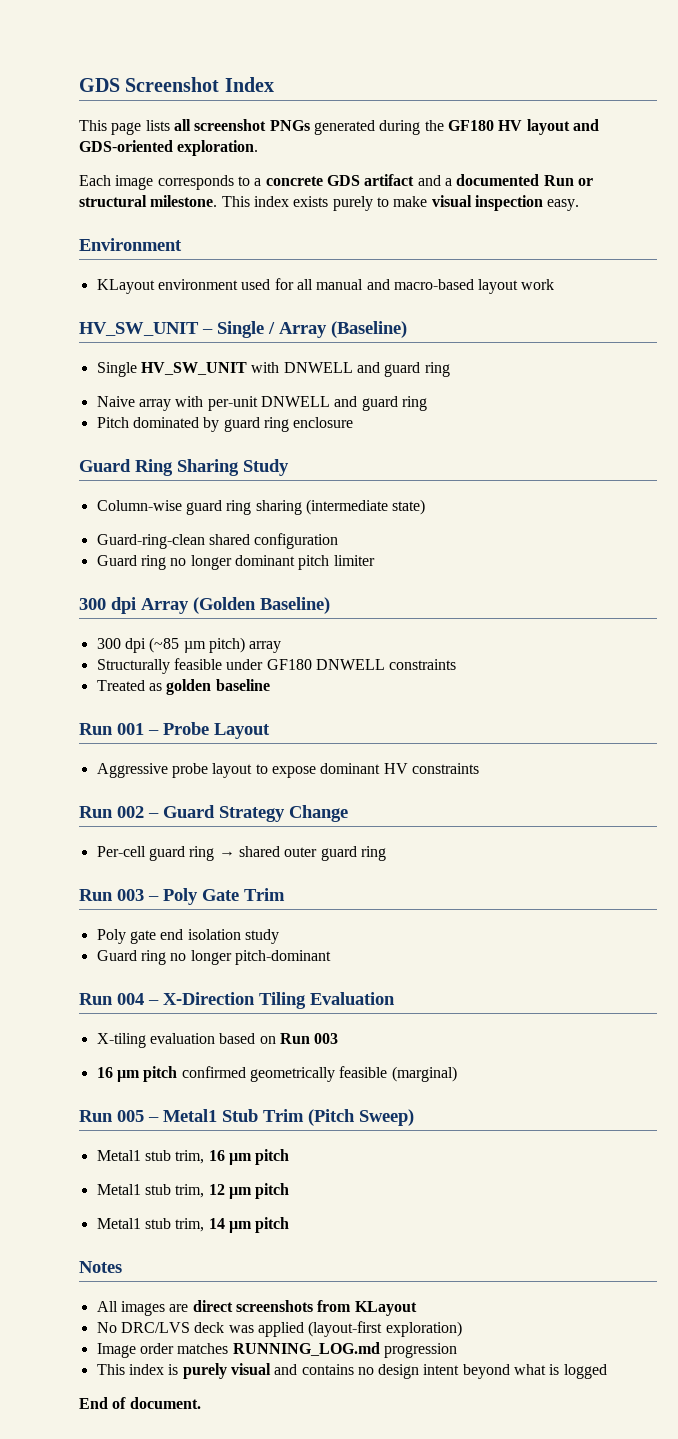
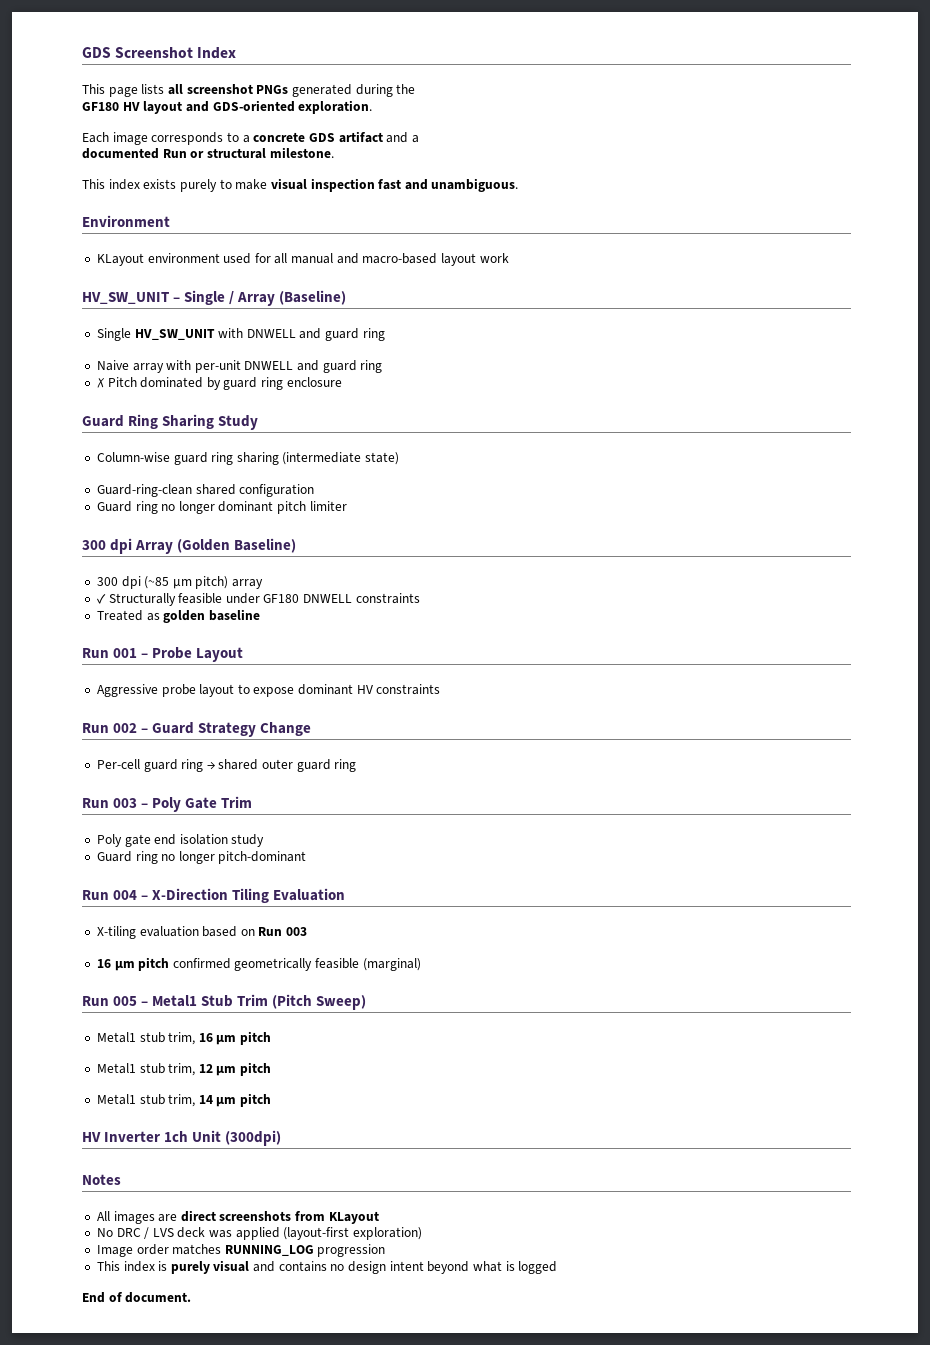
- This page lists all screenshot PNGs generated during the GF180 HV layout and GDS-oriented exploration.
+ This page lists all screenshot PNGs generated during the
+ GF180 HV layout and GDS-oriented exploration.
- Each image corresponds to a concrete GDS artifact and a documented Run or structural milestone. This index exists purely to make visual inspection easy.
+ Each image corresponds to a concrete GDS artifact and a
+ documented Run or structural milestone.
+ This index exists purely to make visual inspection fast and unambiguous.
- Pitch dominated by guard ring enclosure
+ ✗ Pitch dominated by guard ring enclosure
- Structurally feasible under GF180 DNWELL constraints
+ ✓ Structurally feasible under GF180 DNWELL constraints
+ HV Inverter 1ch Unit (300dpi)
- No DRC/LVS deck was applied (layout-first exploration)
+ No DRC / LVS deck was applied (layout-first exploration)
- Image order matches RUNNING_LOG.md progression
+ Image order matches RUNNING_LOG progression

